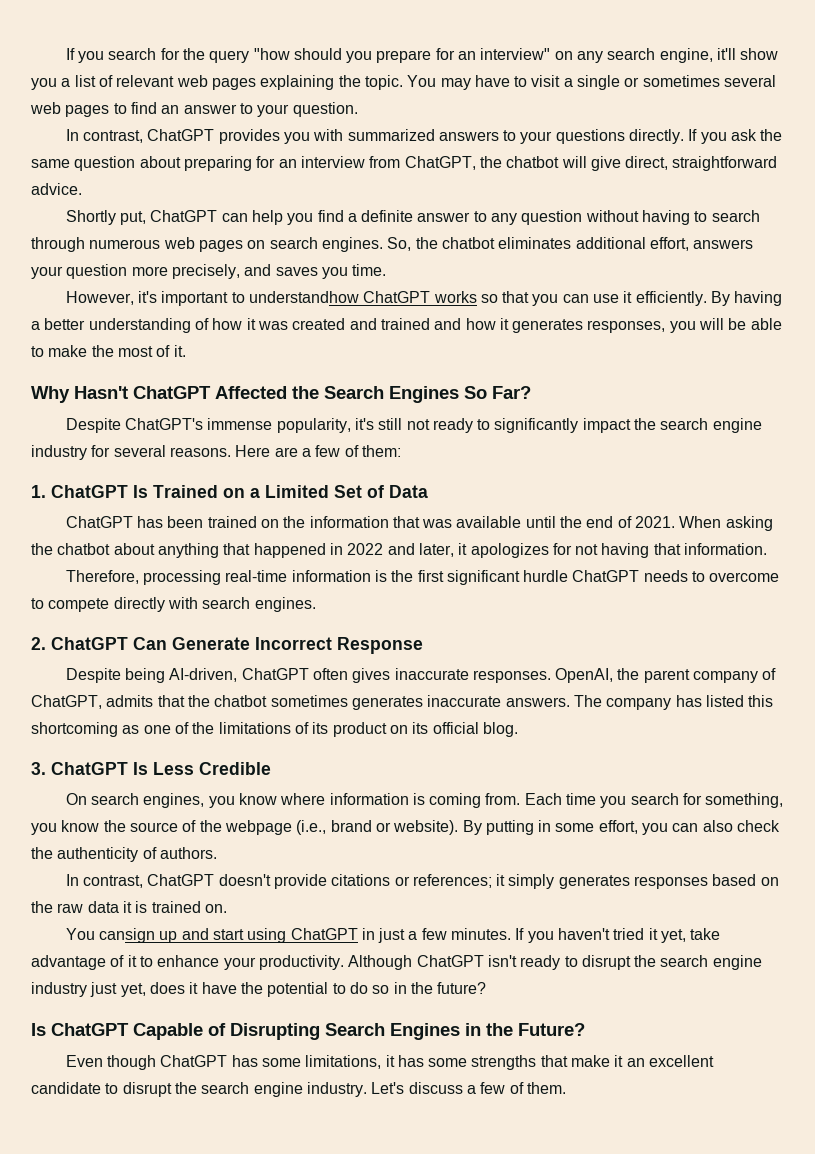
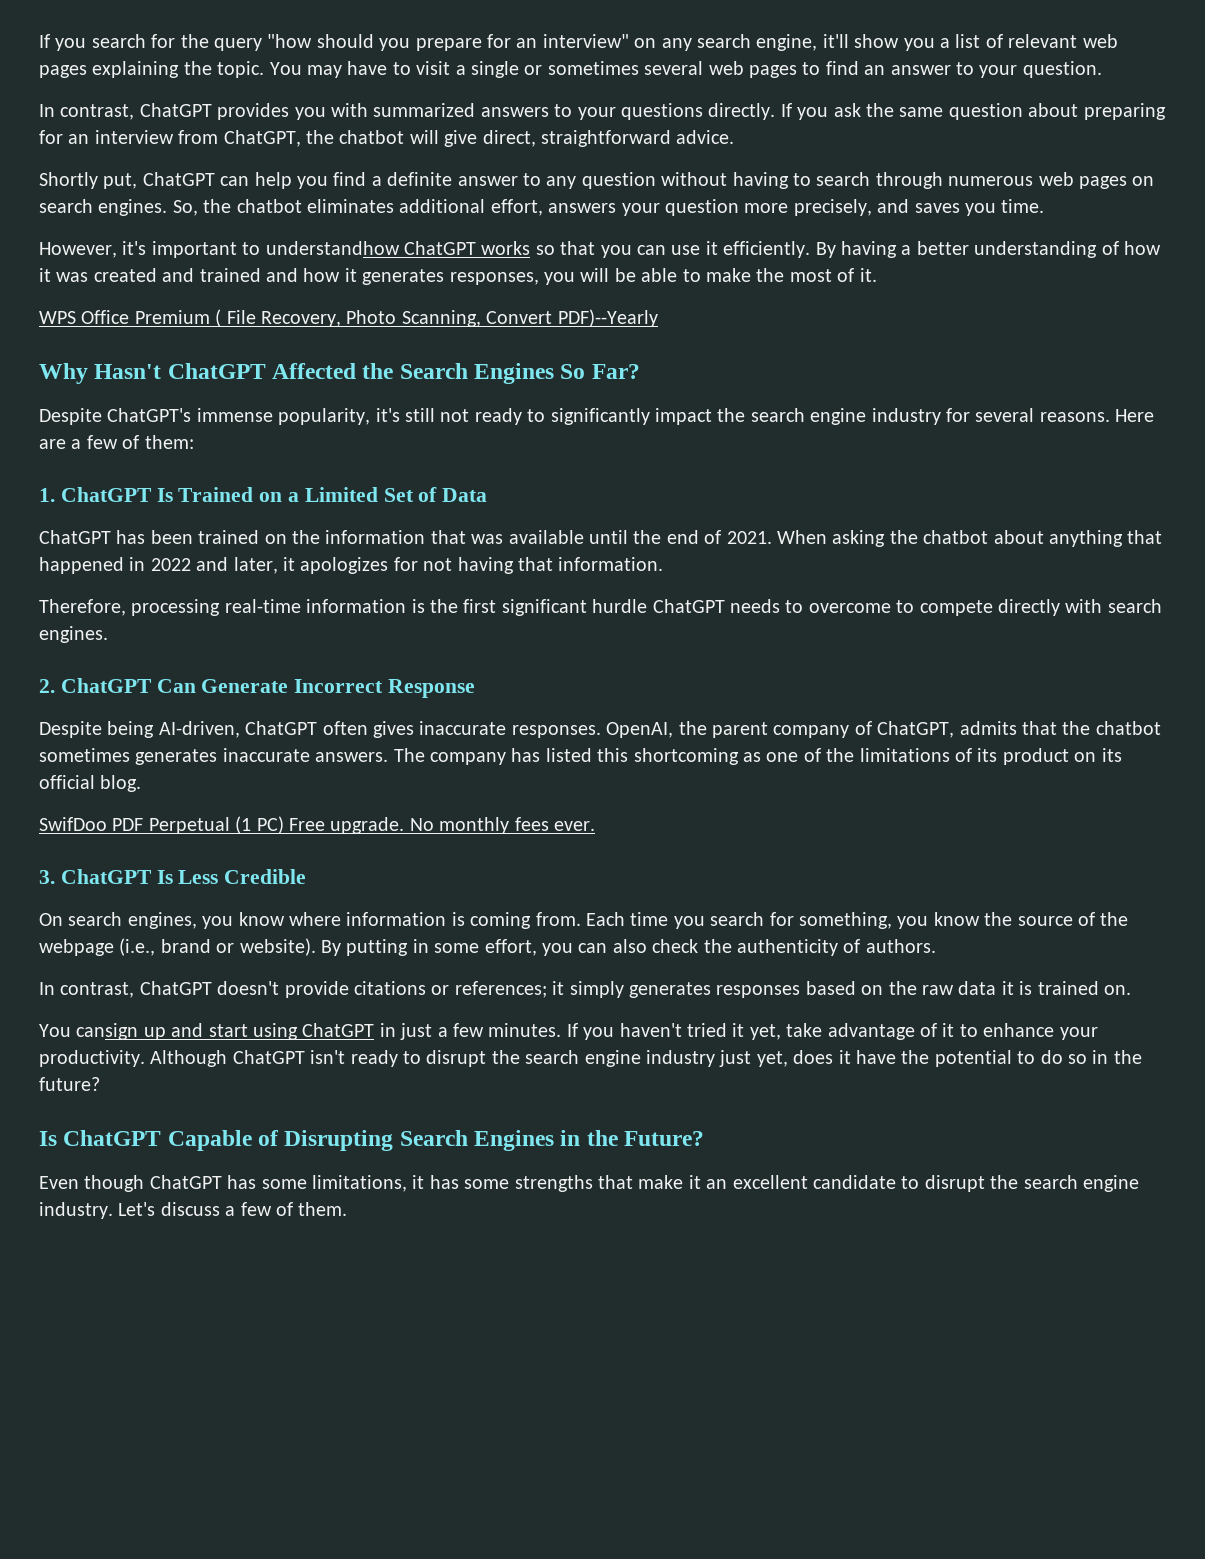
+ WPS Office Premium ( File Recovery, Photo Scanning, Convert PDF)--Yearly
+ SwifDoo PDF Perpetual (1 PC) Free upgrade. No monthly fees ever.

